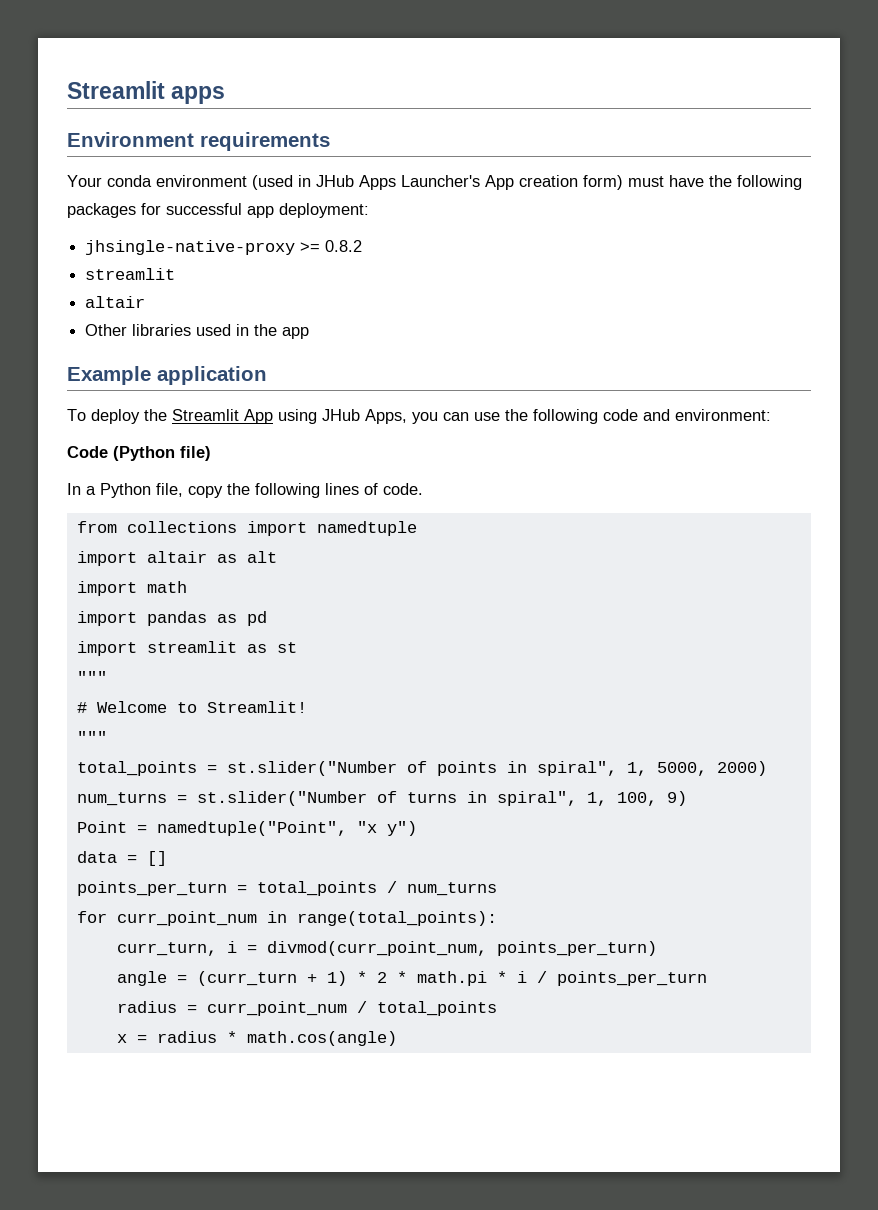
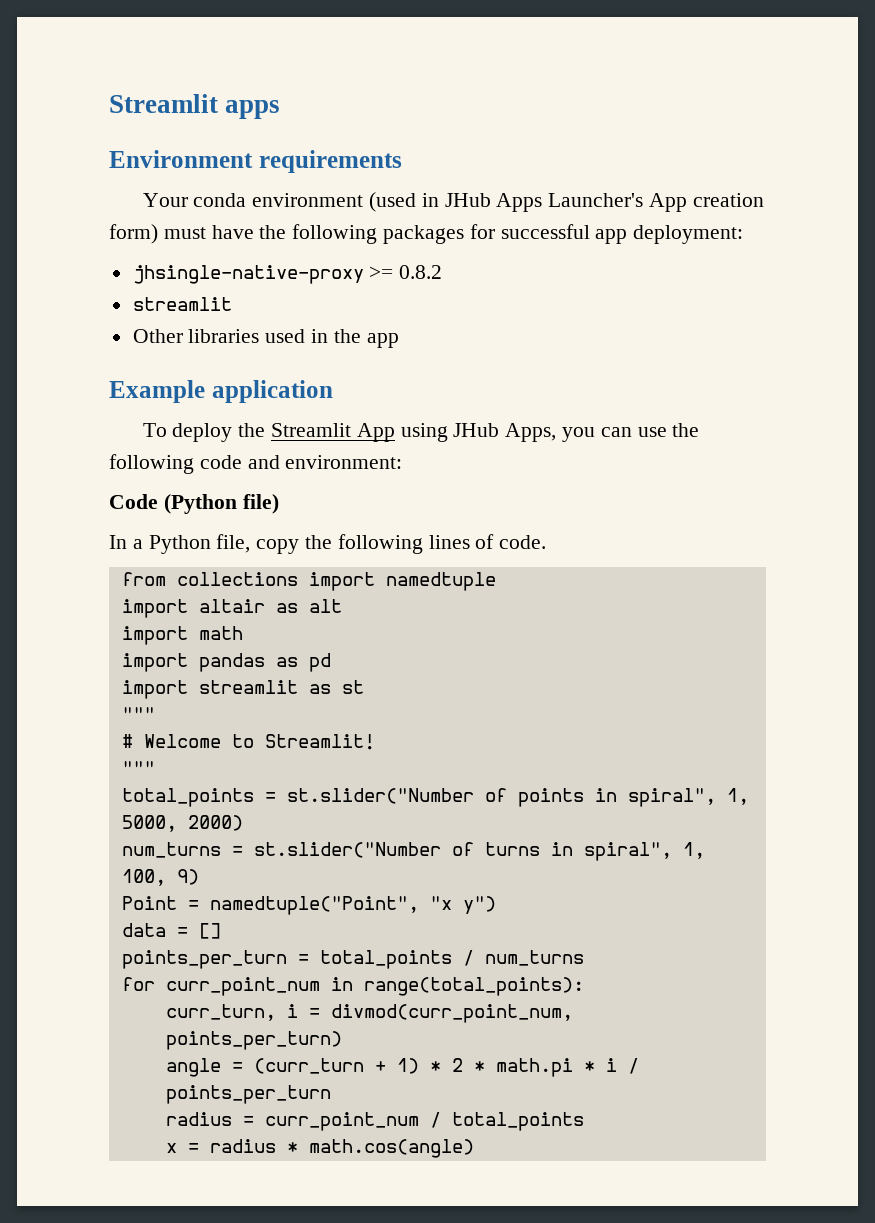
  jhsingle-native-proxy >= 0.8.2
  streamlit
- altair

